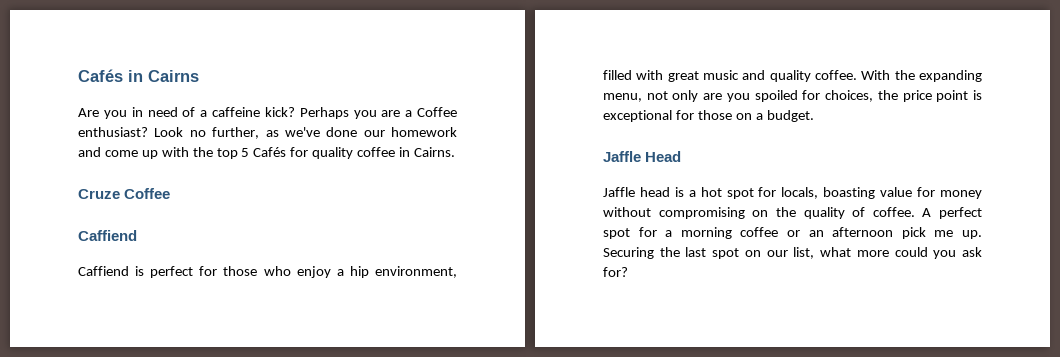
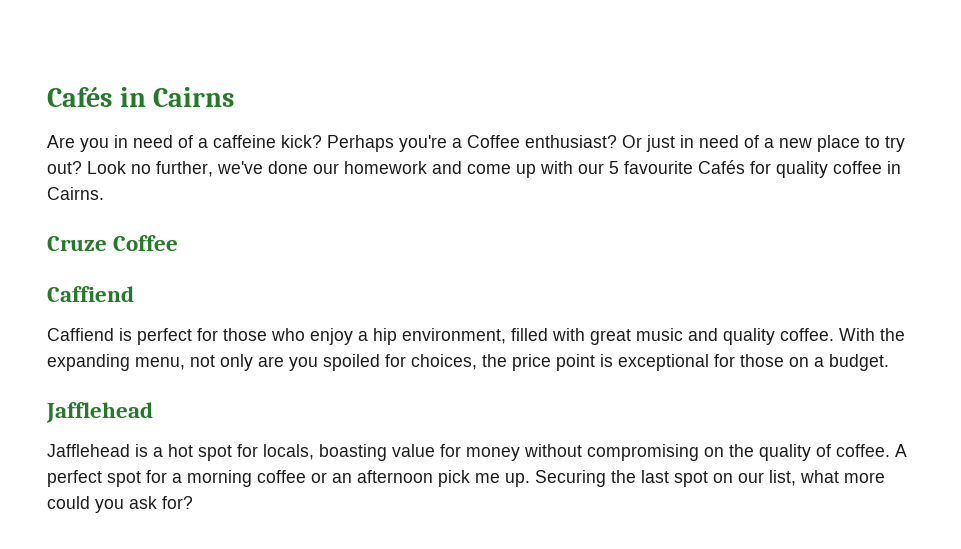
- Perhaps you are a Coffee enthusiast?
+ Perhaps you're a Coffee enthusiast?
+ Or just in need of a new place to try out?
- Look no further, as we've done our homework and come up with the top 5 Cafés for quality coffee in Cairns.
+ Look no further, we've done our homework and come up with our 5 favourite Cafés for quality coffee in Cairns.
  With the expanding menu, not only are you spoiled for choices, the price point is exceptional for those on a budget.
- Jaffle Head
- Jaffle head is a hot spot for locals, boasting value for money without compromising on the quality of coffee.
+ Jafflehead
+ Jafflehead is a hot spot for locals, boasting value for money without compromising on the quality of coffee.

